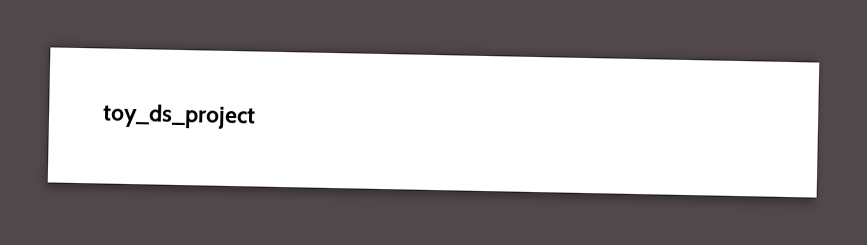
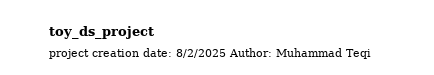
+ project creation date: 8/2/2025 Author: Muhammad Teqi

